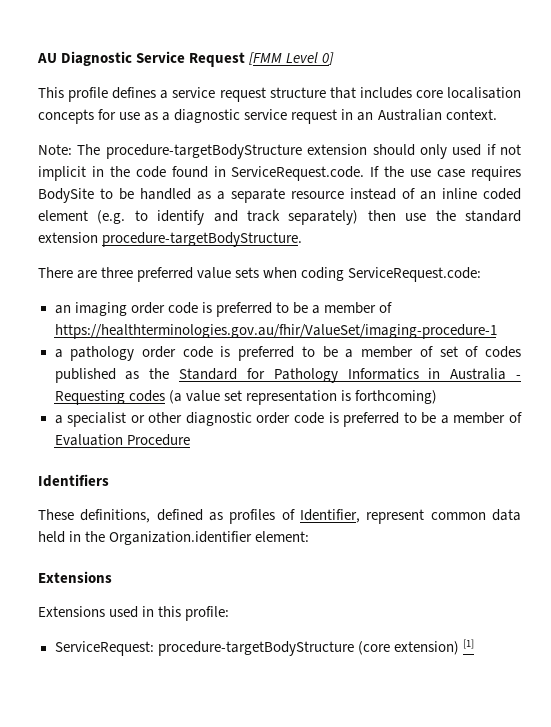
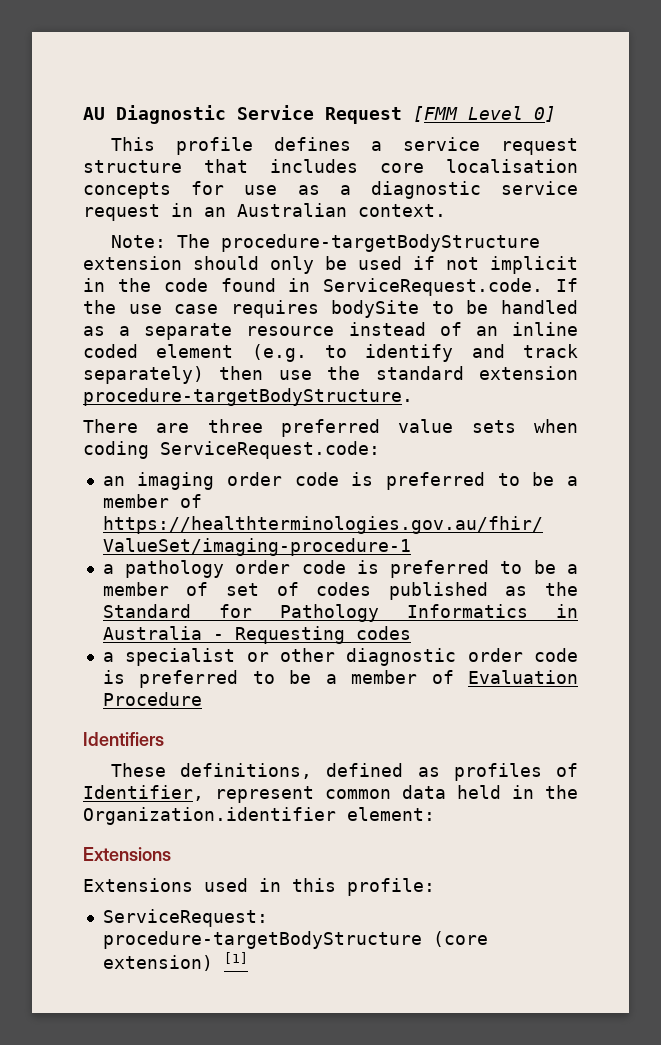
- Note: The procedure-targetBodyStructure extension should only used if not implicit in the code found in ServiceRequest.code. If the use case requires BodySite to be handled as a separate resource instead of an inline coded element (e.g. to identify and track separately) then use the standard extension procedure-targetBodyStructure.
+ Note: The procedure-targetBodyStructure extension should only be used if not implicit in the code found in ServiceRequest.code. If the use case requires bodySite to be handled as a separate resource instead of an inline coded element (e.g. to identify and track separately) then use the standard extension procedure-targetBodyStructure.
- a pathology order code is preferred to be a member of set of codes published as the Standard for Pathology Informatics in Australia - Requesting codes (a value set representation is forthcoming)
+ a pathology order code is preferred to be a member of set of codes published as the Standard for Pathology Informatics in Australia - Requesting codes

